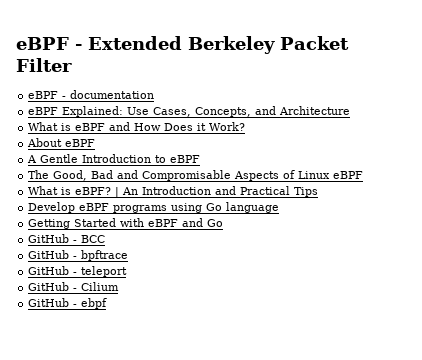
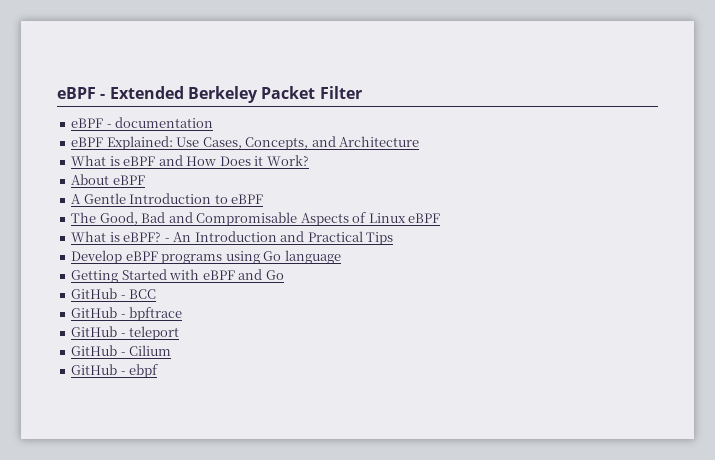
- | An Introduction and Practical Tips
+ - An Introduction and Practical Tips

